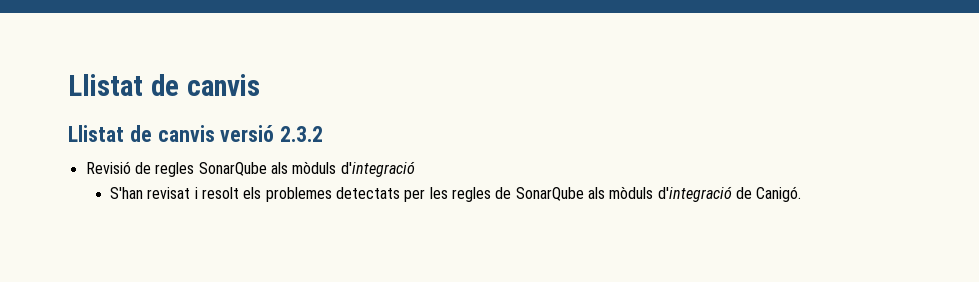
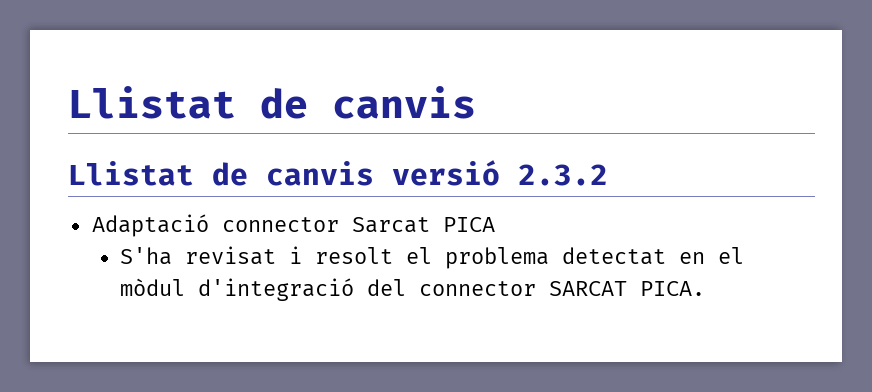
- Revisió de regles SonarQube als mòduls d'integració
- S'han revisat i resolt els problemes detectats per les regles de SonarQube als mòduls d'integració de Canigó.
+ Adaptació connector Sarcat PICA
+ S'ha revisat i resolt el problema detectat en el mòdul d'integració del connector SARCAT PICA.

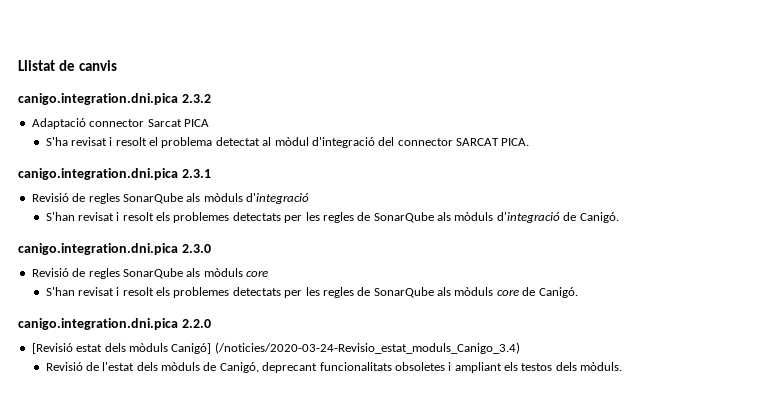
- Llistat de canvis versió 2.3.2
+ canigo.integration.dni.pica 2.3.2
- S'ha revisat i resolt el problema detectat en el mòdul d'integració del connector SARCAT PICA.
+ S'ha revisat i resolt el problema detectat al mòdul d'integració del connector SARCAT PICA.
+ canigo.integration.dni.pica 2.3.1
+ Revisió de regles SonarQube als mòduls d'integració
+ S'han revisat i resolt els problemes detectats per les regles de SonarQube als mòduls d'integració de Canigó.
+ canigo.integration.dni.pica 2.3.0
+ Revisió de regles SonarQube als mòduls core
+ S'han revisat i resolt els problemes detectats per les regles de SonarQube als mòduls core de Canigó.
+ canigo.integration.dni.pica 2.2.0
+ [Revisió estat dels mòduls Canigó] (/noticies/2020-03-24-Revisio_estat_moduls_Canigo_3.4)
+ Revisió de l'estat dels mòduls de Canigó, deprecant funcionalitats obsoletes i ampliant els testos dels mòduls.

